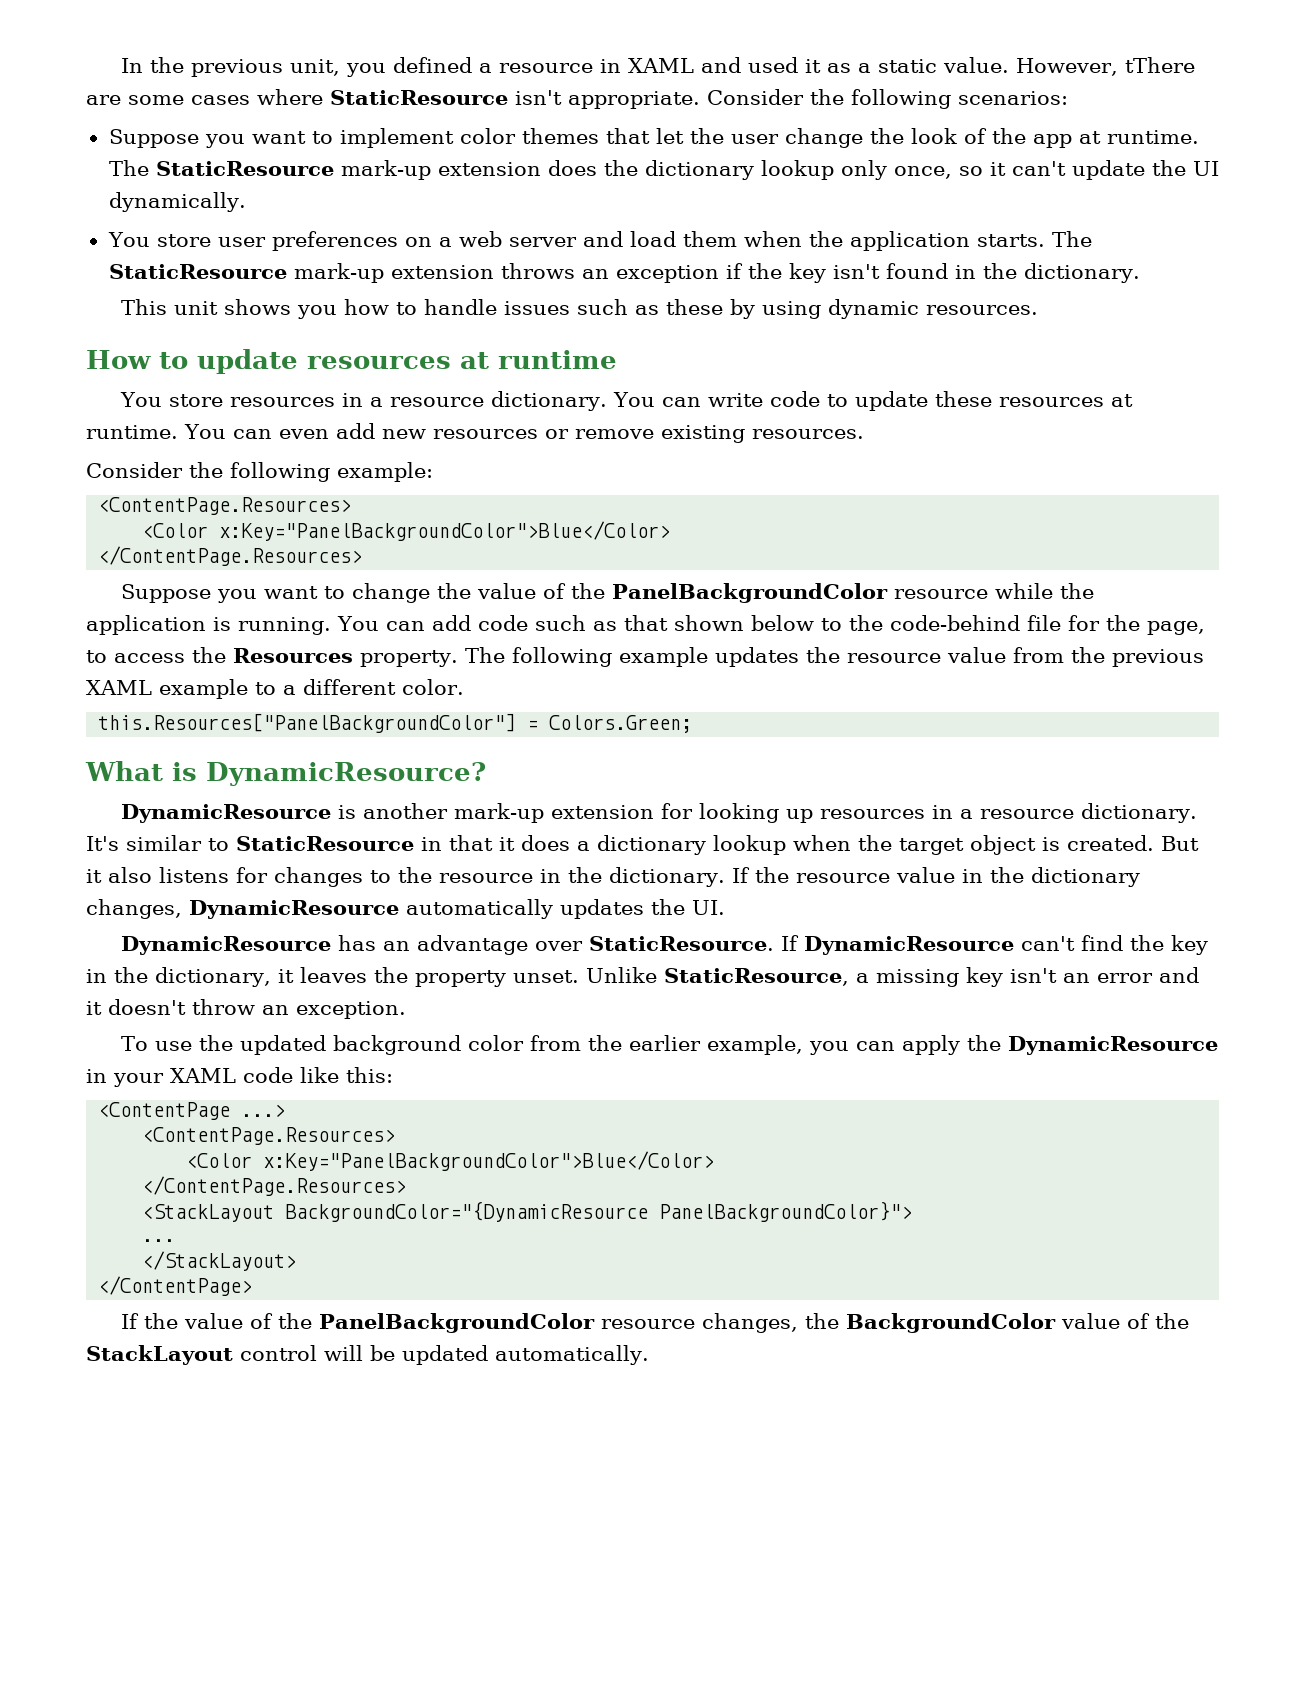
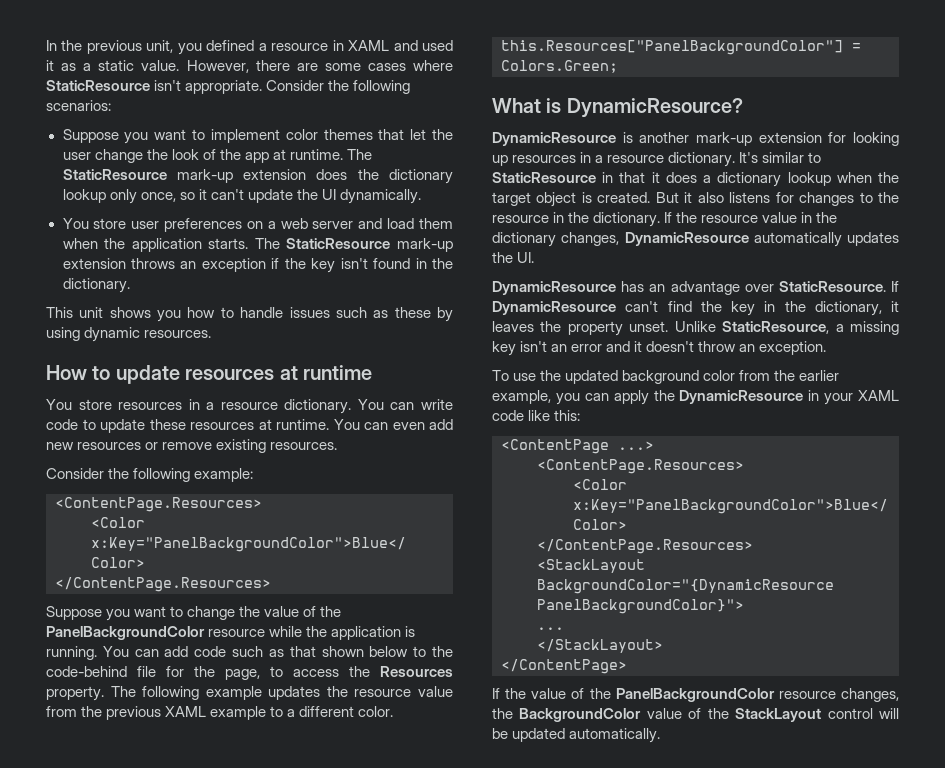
- However, tThere are some cases where StaticResource isn't appropriate.
+ However, there are some cases where StaticResource isn't appropriate.

